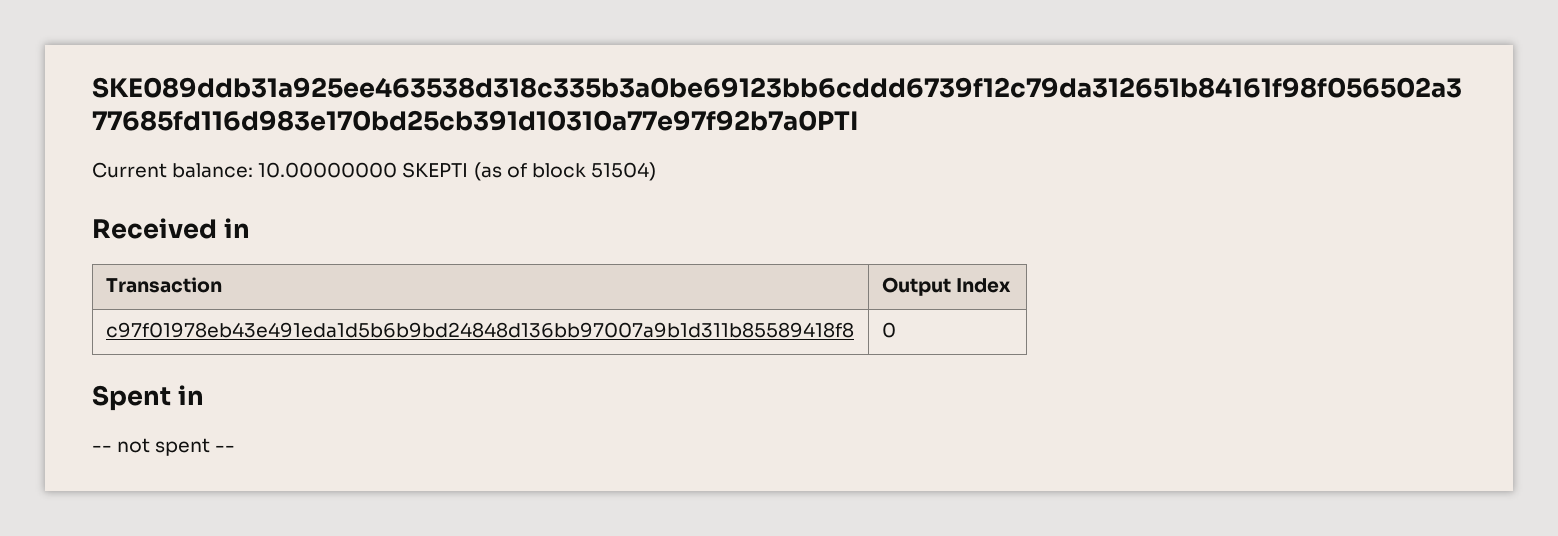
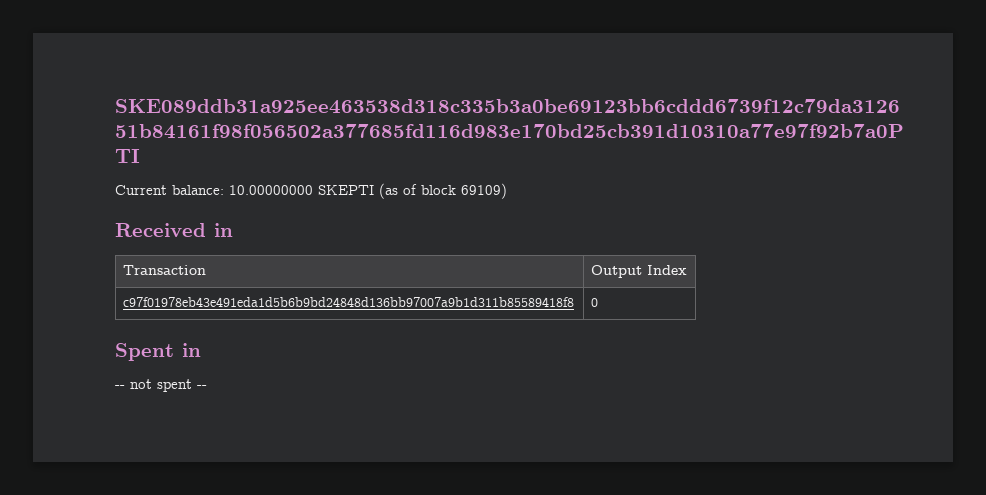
- Current balance: 10.00000000 SKEPTI (as of block 51504)
+ Current balance: 10.00000000 SKEPTI (as of block 69109)

